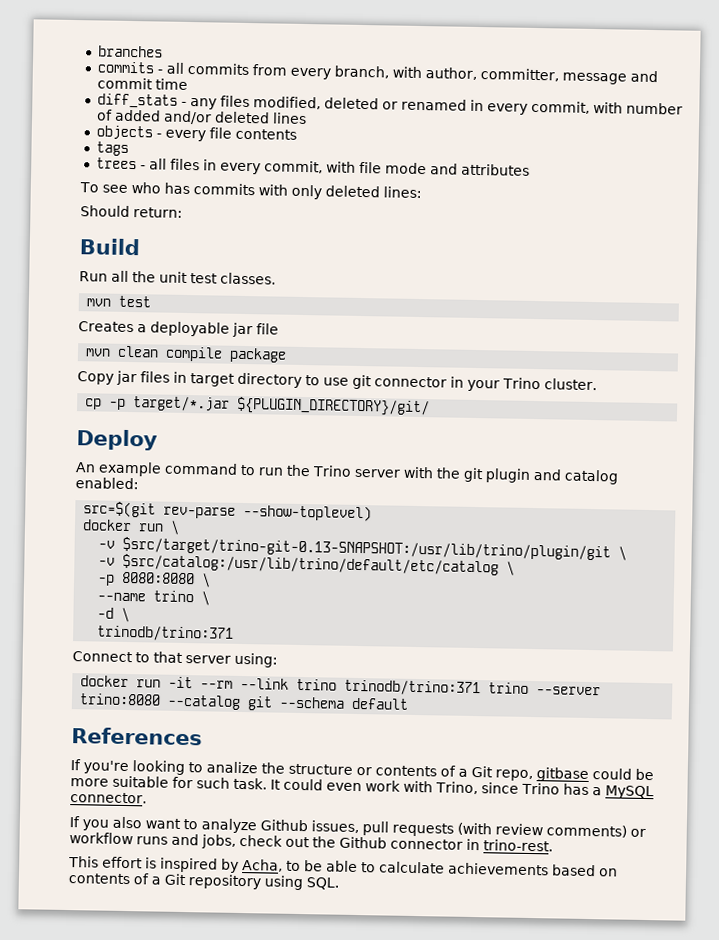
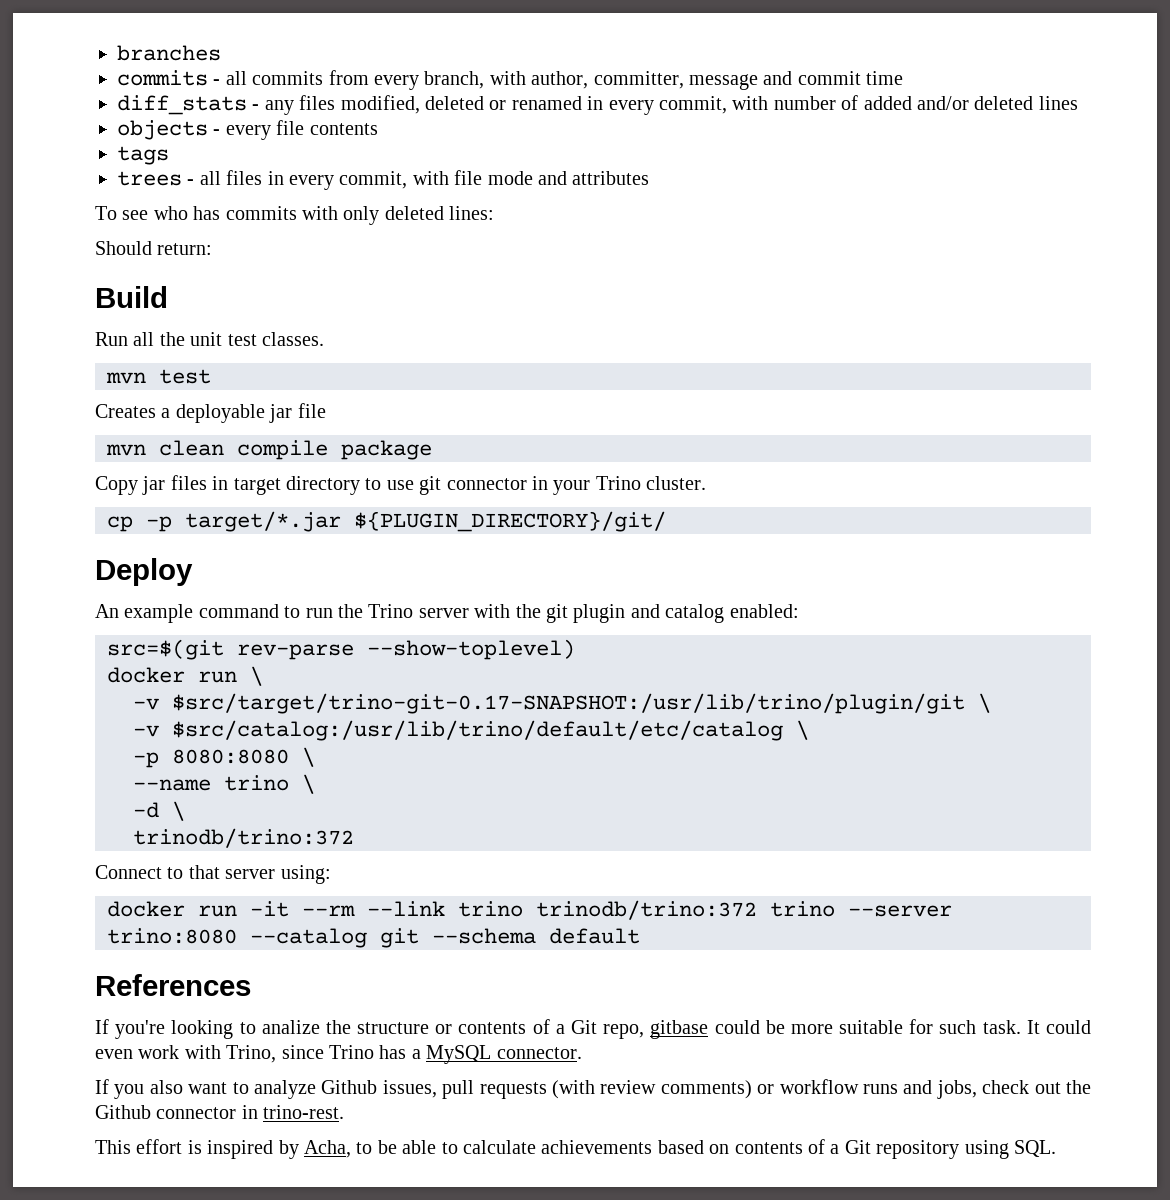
- -v $src/target/trino-git-0.13-SNAPSHOT:/usr/lib/trino/plugin/git \
+ -v $src/target/trino-git-0.17-SNAPSHOT:/usr/lib/trino/plugin/git \
  -d \
- trinodb/trino:371
+ trinodb/trino:372
- docker run -it --rm --link trino trinodb/trino:371 trino --server trino:8080 --catalog git --schema default
+ docker run -it --rm --link trino trinodb/trino:372 trino --server trino:8080 --catalog git --schema default

